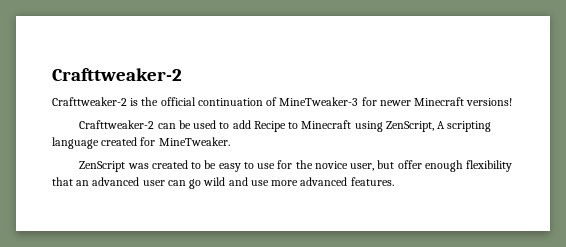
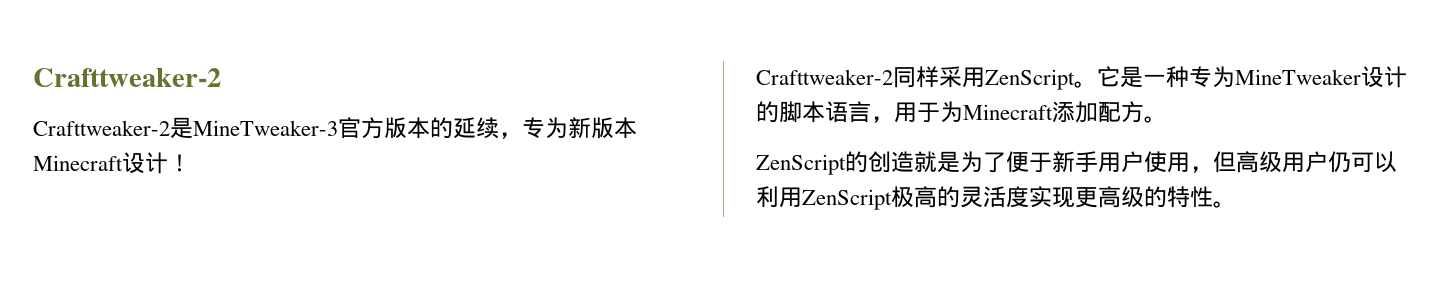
- Crafttweaker-2 is the official continuation of MineTweaker-3 for newer Minecraft versions!
- Crafttweaker-2 can be used to add Recipe to Minecraft using ZenScript, A scripting language created for MineTweaker.
- ZenScript was created to be easy to use for the novice user, but offer enough flexibility that an advanced user can go wild and use more advanced features.
+ Crafttweaker-2是MineTweaker-3官方版本的延续，专为新版本Minecraft设计！
+ Crafttweaker-2同样采用ZenScript。它是一种专为MineTweaker设计的脚本语言，用于为Minecraft添加配方。
+ ZenScript的创造就是为了便于新手用户使用，但高级用户仍可以利用ZenScript极高的灵活度实现更高级的特性。

